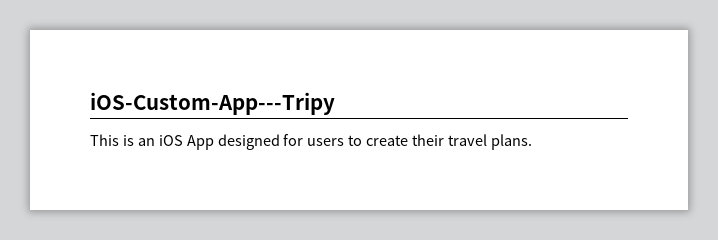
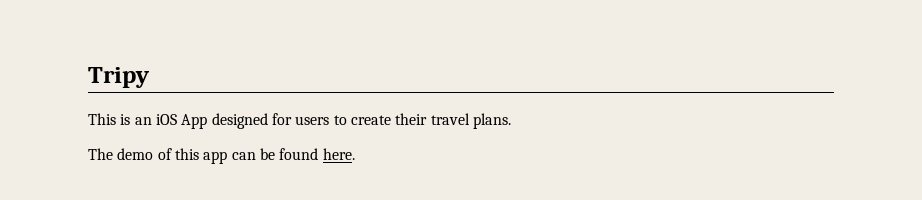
- iOS-Custom-App---Tripy
+ Tripy
+ The demo of this app can be found here.

